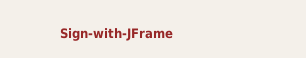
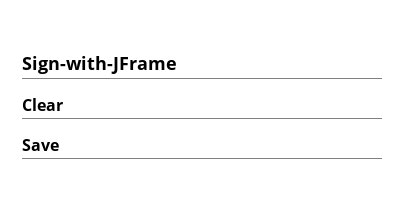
+ Clear
+ Save

